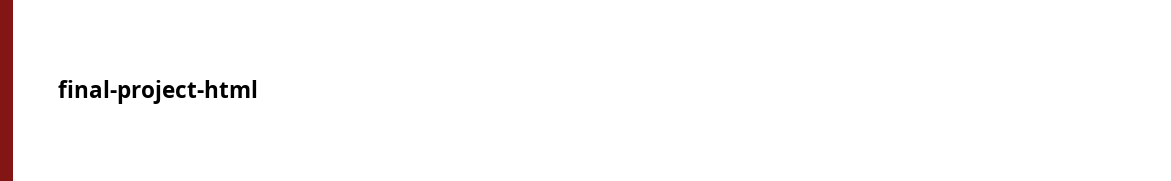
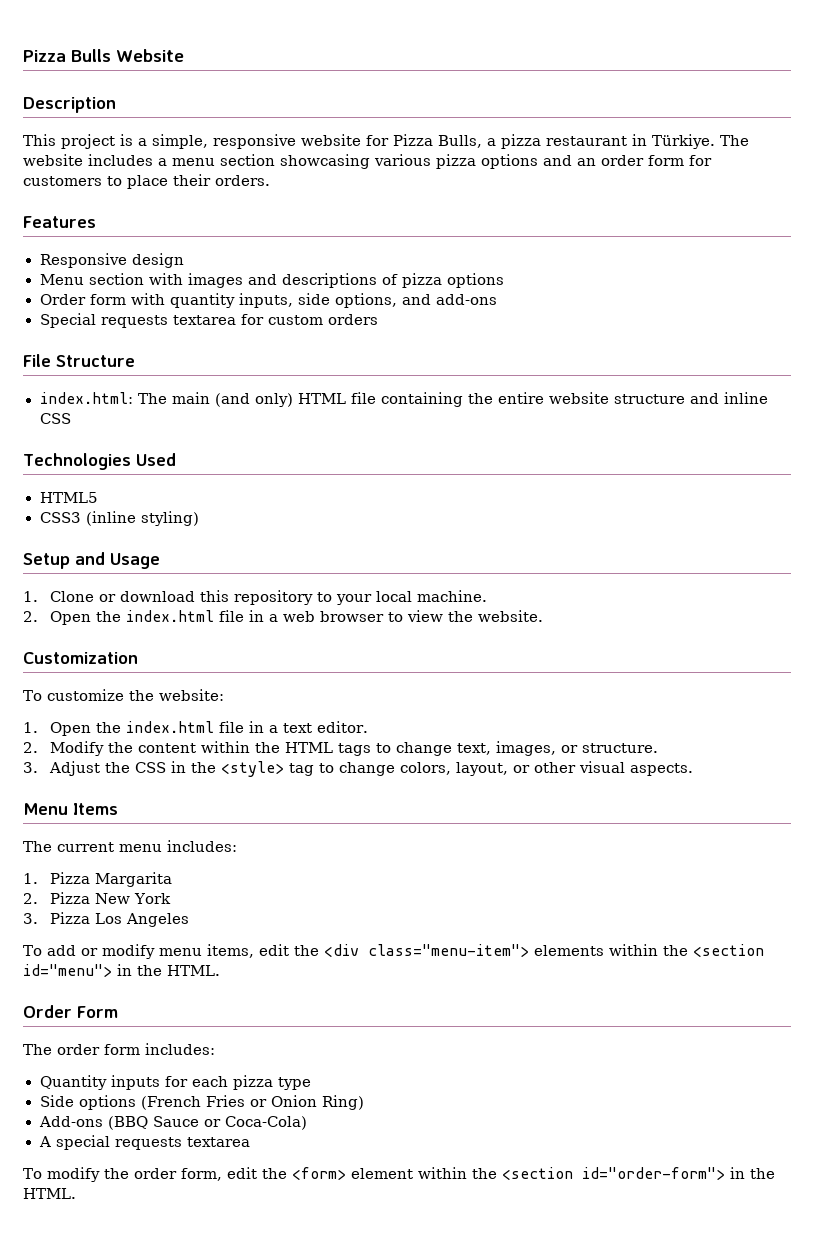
- final-project-html
+ Pizza Bulls Website
+ Description
+ This project is a simple, responsive website for Pizza Bulls, a pizza restaurant in Türkiye. The website includes a menu section showcasing various pizza options and an order form for customers to place their orders.
+ Features
+ Responsive design
+ Menu section with images and descriptions of pizza options
+ Order form with quantity inputs, side options, and add-ons
+ Special requests textarea for custom orders
+ File Structure
+ index.html: The main (and only) HTML file containing the entire website structure and inline CSS
+ Technologies Used
+ HTML5
+ CSS3 (inline styling)
+ Setup and Usage
+ 1. Clone or download this repository to your local machine.
+ 2. Open the index.html file in a web browser to view the website.
+ Customization
+ To customize the website:
+ 1. Open the index.html file in a text editor.
+ 2. Modify the content within the HTML tags to change text, images, or structure.
+ 3. Adjust the CSS in the <style> tag to change colors, layout, or other visual aspects.
+ Menu Items
+ The current menu includes:
+ 1. Pizza Margarita
+ 2. Pizza New York
+ 3. Pizza Los Angeles
+ To add or modify menu items, edit the <div class="menu-item"> elements within the <section id="menu"> in the HTML.
+ Order Form
+ The order form includes:
+ Quantity inputs for each pizza type
+ Side options (French Fries or Onion Ring)
+ Add-ons (BBQ Sauce or Coca-Cola)
+ A special requests textarea
+ To modify the order form, edit the <form> element within the <section id="order-form"> in the HTML.

